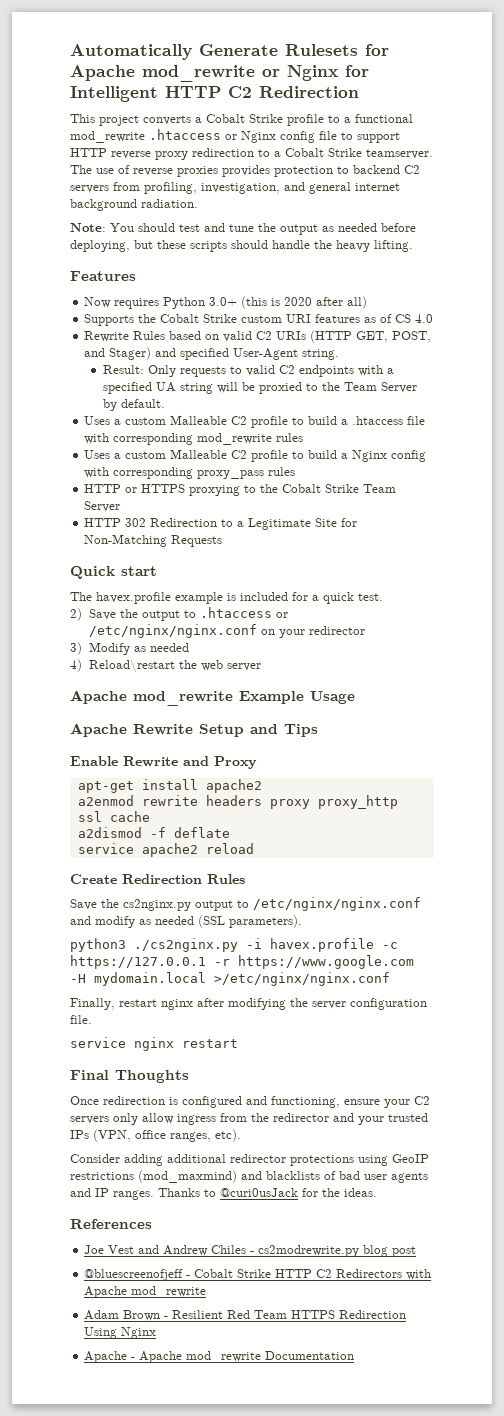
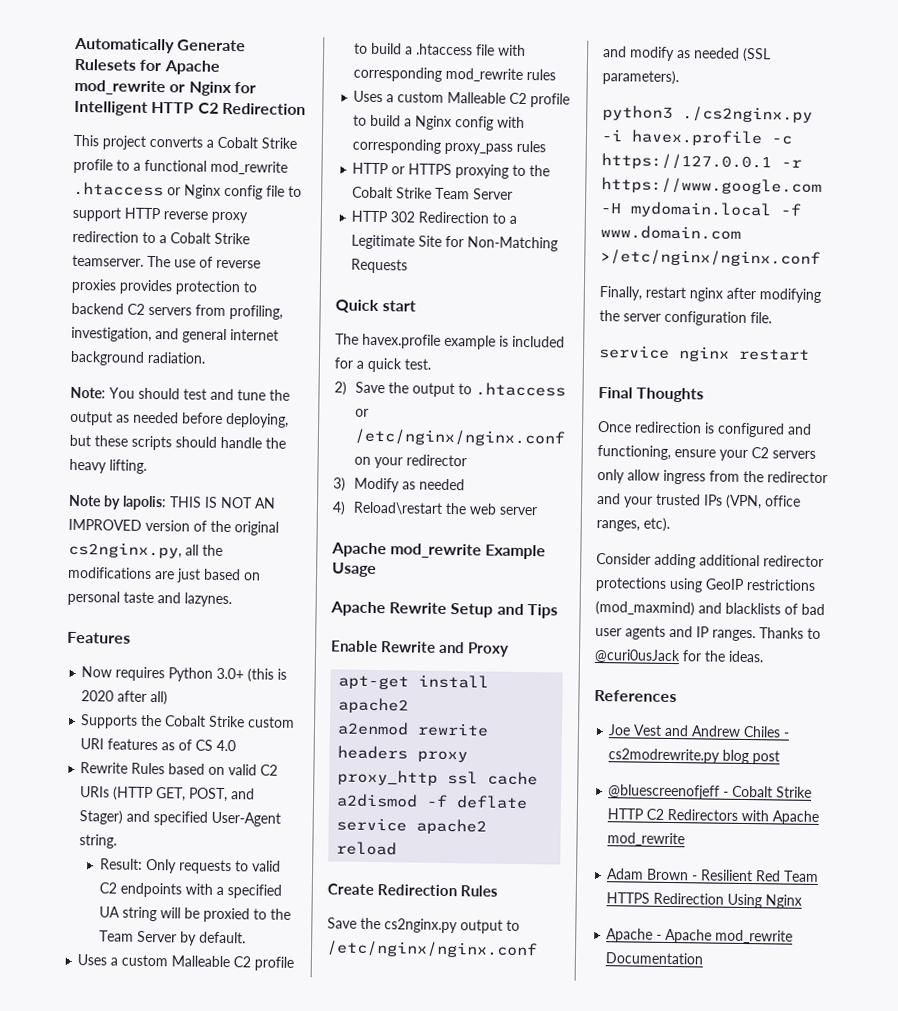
+ Note by lapolis: THIS IS NOT AN IMPROVED version of the original cs2nginx.py, all the modifications are just based on personal taste and lazynes.
- python3 ./cs2nginx.py -i havex.profile -c https://127.0.0.1 -r https://www.google.com -H mydomain.local >/etc/nginx/nginx.conf
+ python3 ./cs2nginx.py -i havex.profile -c https://127.0.0.1 -r https://www.google.com -H mydomain.local -f www.domain.com >/etc/nginx/nginx.conf

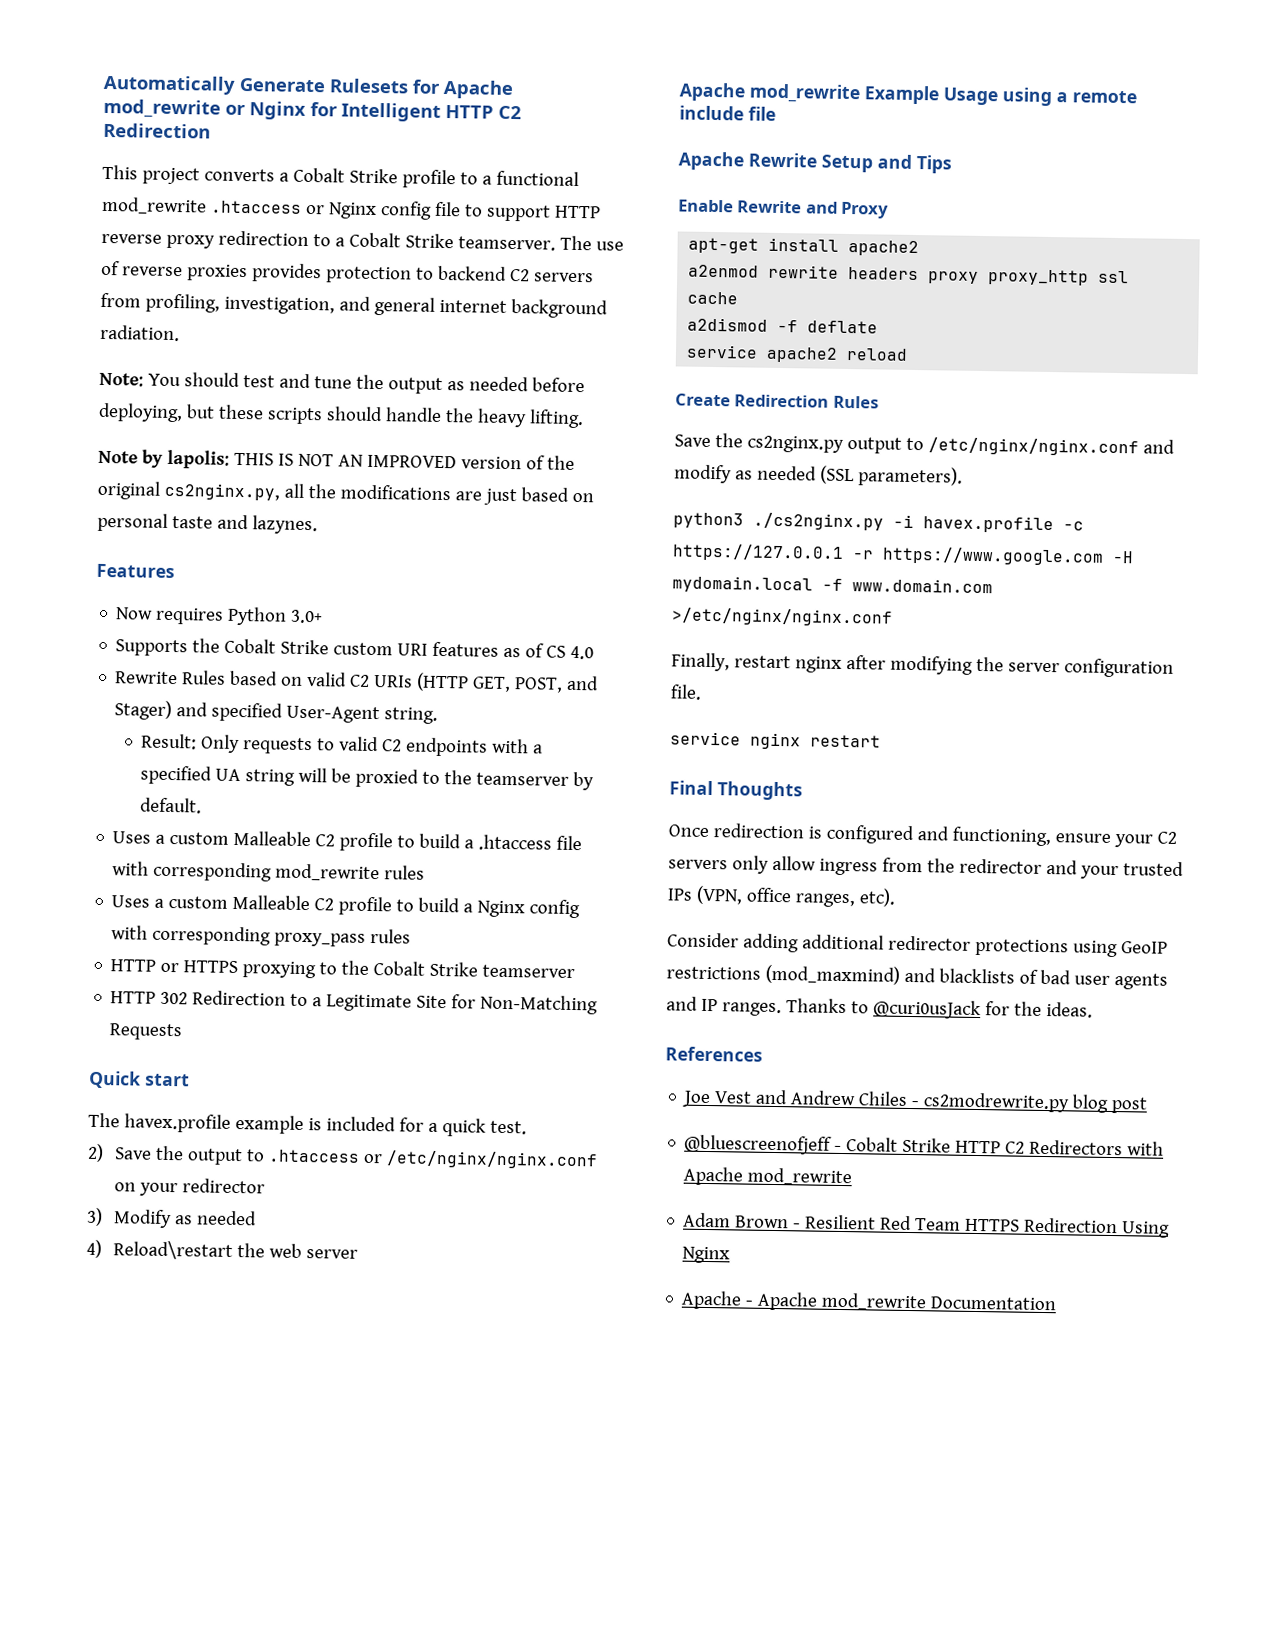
- Now requires Python 3.0+ (this is 2020 after all)
+ Now requires Python 3.0+
- Result: Only requests to valid C2 endpoints with a specified UA string will be proxied to the Team Server by default.
+ Result: Only requests to valid C2 endpoints with a specified UA string will be proxied to the teamserver by default.
- HTTP or HTTPS proxying to the Cobalt Strike Team Server
+ HTTP or HTTPS proxying to the Cobalt Strike teamserver
- Apache mod_rewrite Example Usage
+ Apache mod_rewrite Example Usage using a remote include file

